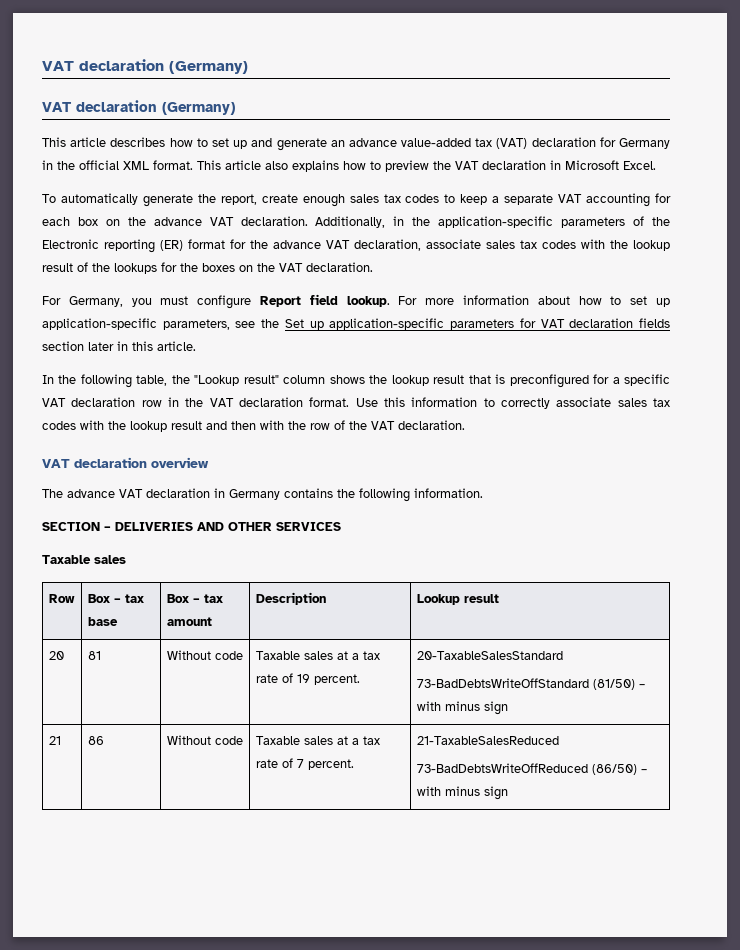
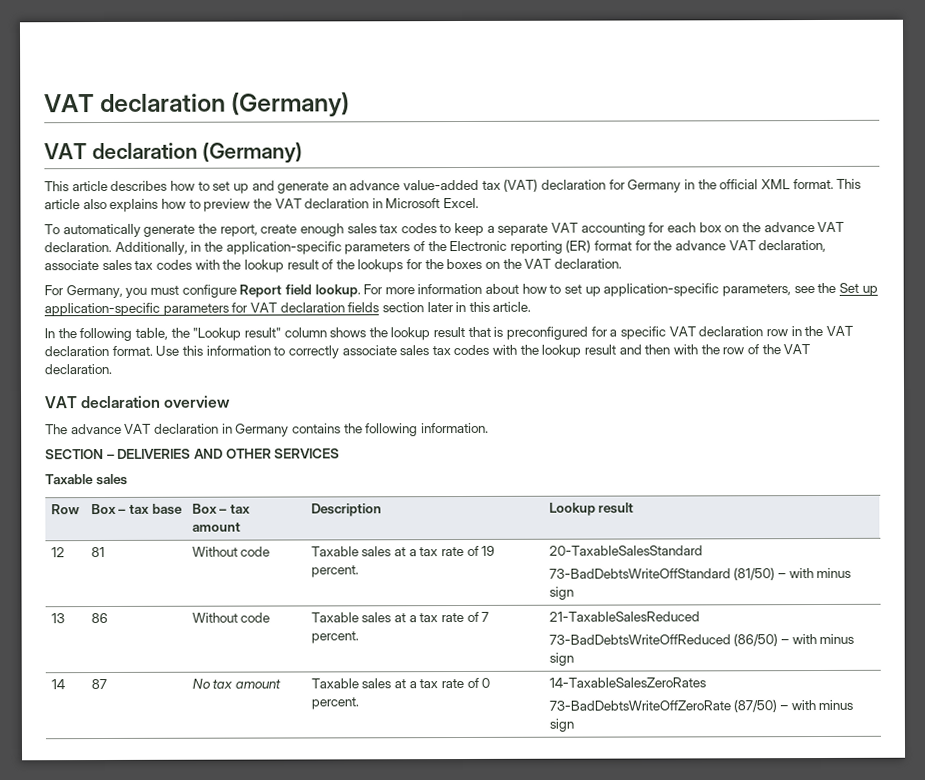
- 20 | 81 | Without code | Taxable sales at a tax rate of 19 percent. | 20-TaxableSalesStandard
+ 12 | 81 | Without code | Taxable sales at a tax rate of 19 percent. | 20-TaxableSalesStandard
- 21 | 86 | Without code | Taxable sales at a tax rate of 7 percent. | 21-TaxableSalesReduced
+ 13 | 86 | Without code | Taxable sales at a tax rate of 7 percent. | 21-TaxableSalesReduced
+ 14 | 87 | No tax amount | Taxable sales at a tax rate of 0 percent. | 14-TaxableSalesZeroRates
+ 73-BadDebtsWriteOffZeroRate (87/50) – with minus sign

